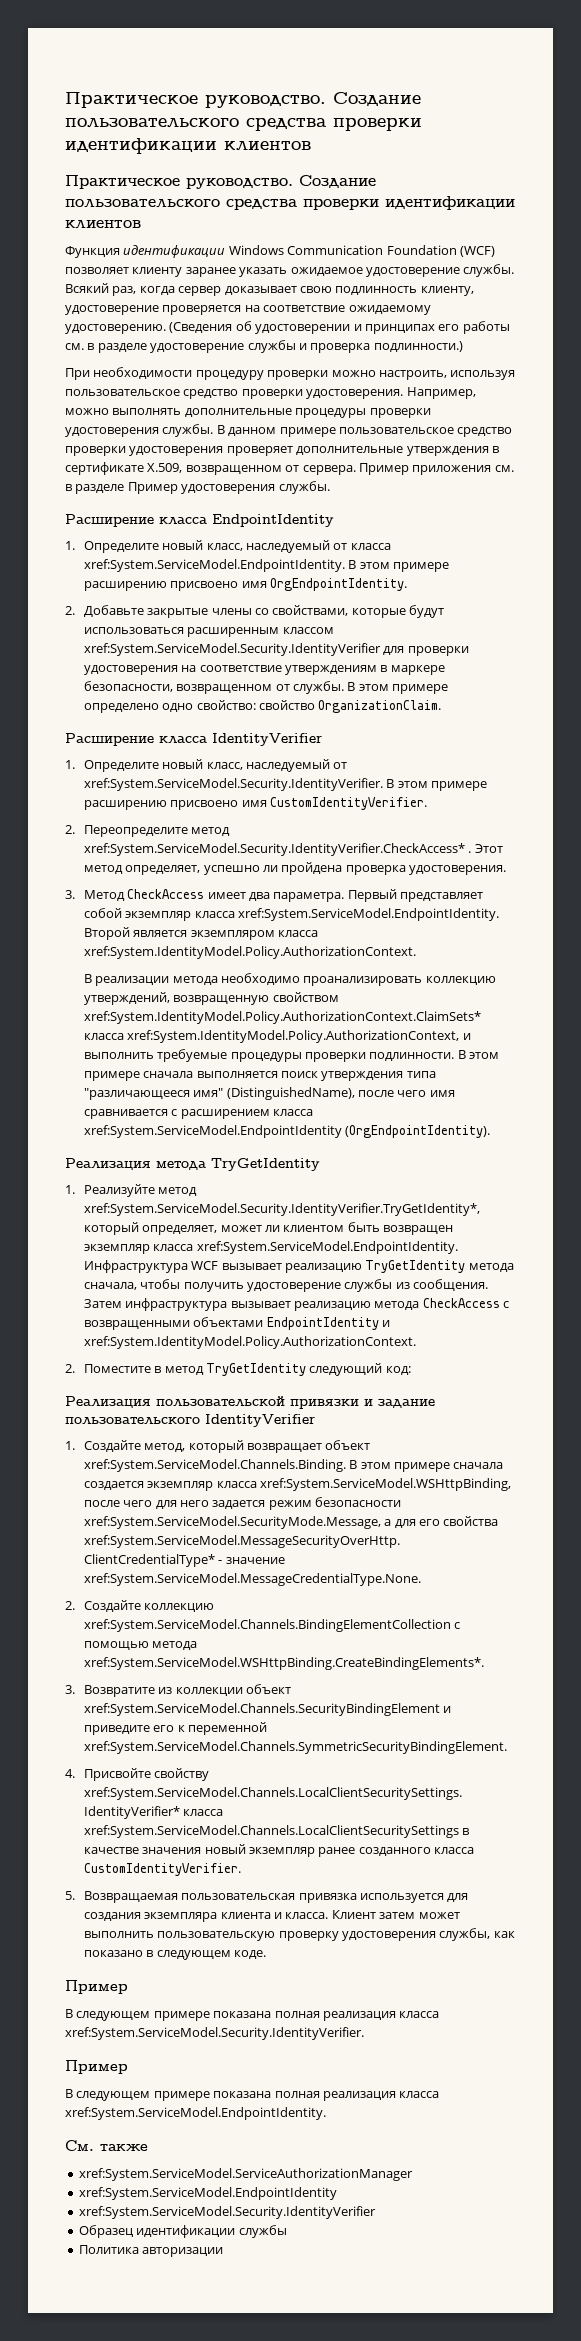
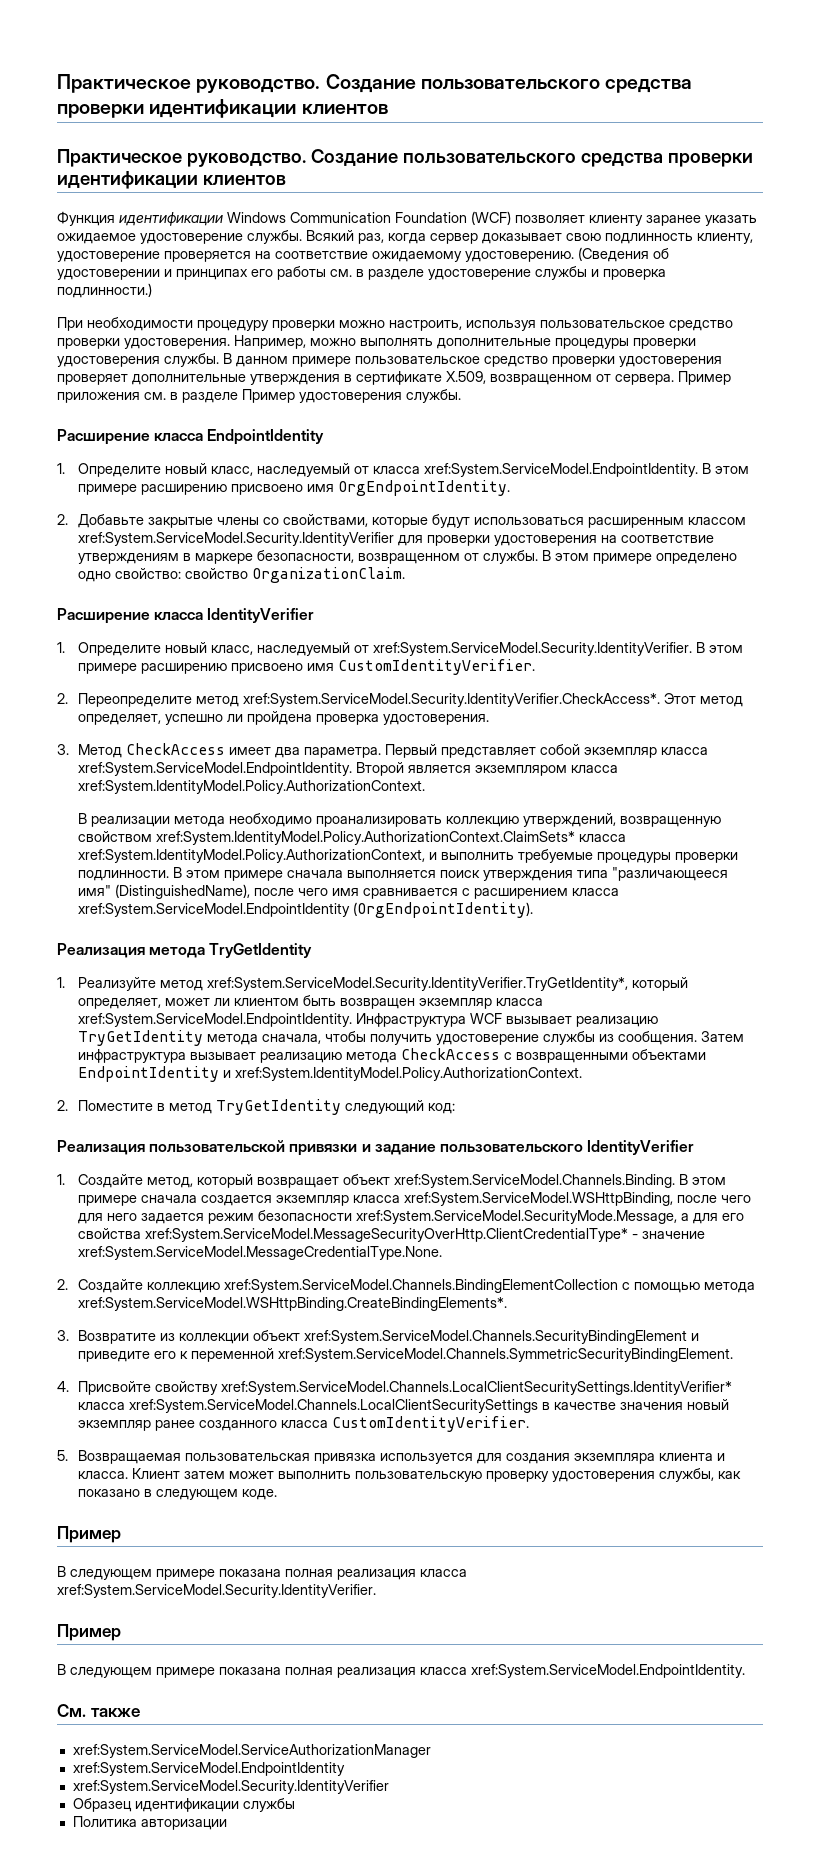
- 2. Переопределите метод xref:System.ServiceModel.Security.IdentityVerifier.CheckAccess* . Этот метод определяет, успешно ли пройдена проверка удостоверения.
+ 2. Переопределите метод xref:System.ServiceModel.Security.IdentityVerifier.CheckAccess*. Этот метод определяет, успешно ли пройдена проверка удостоверения.

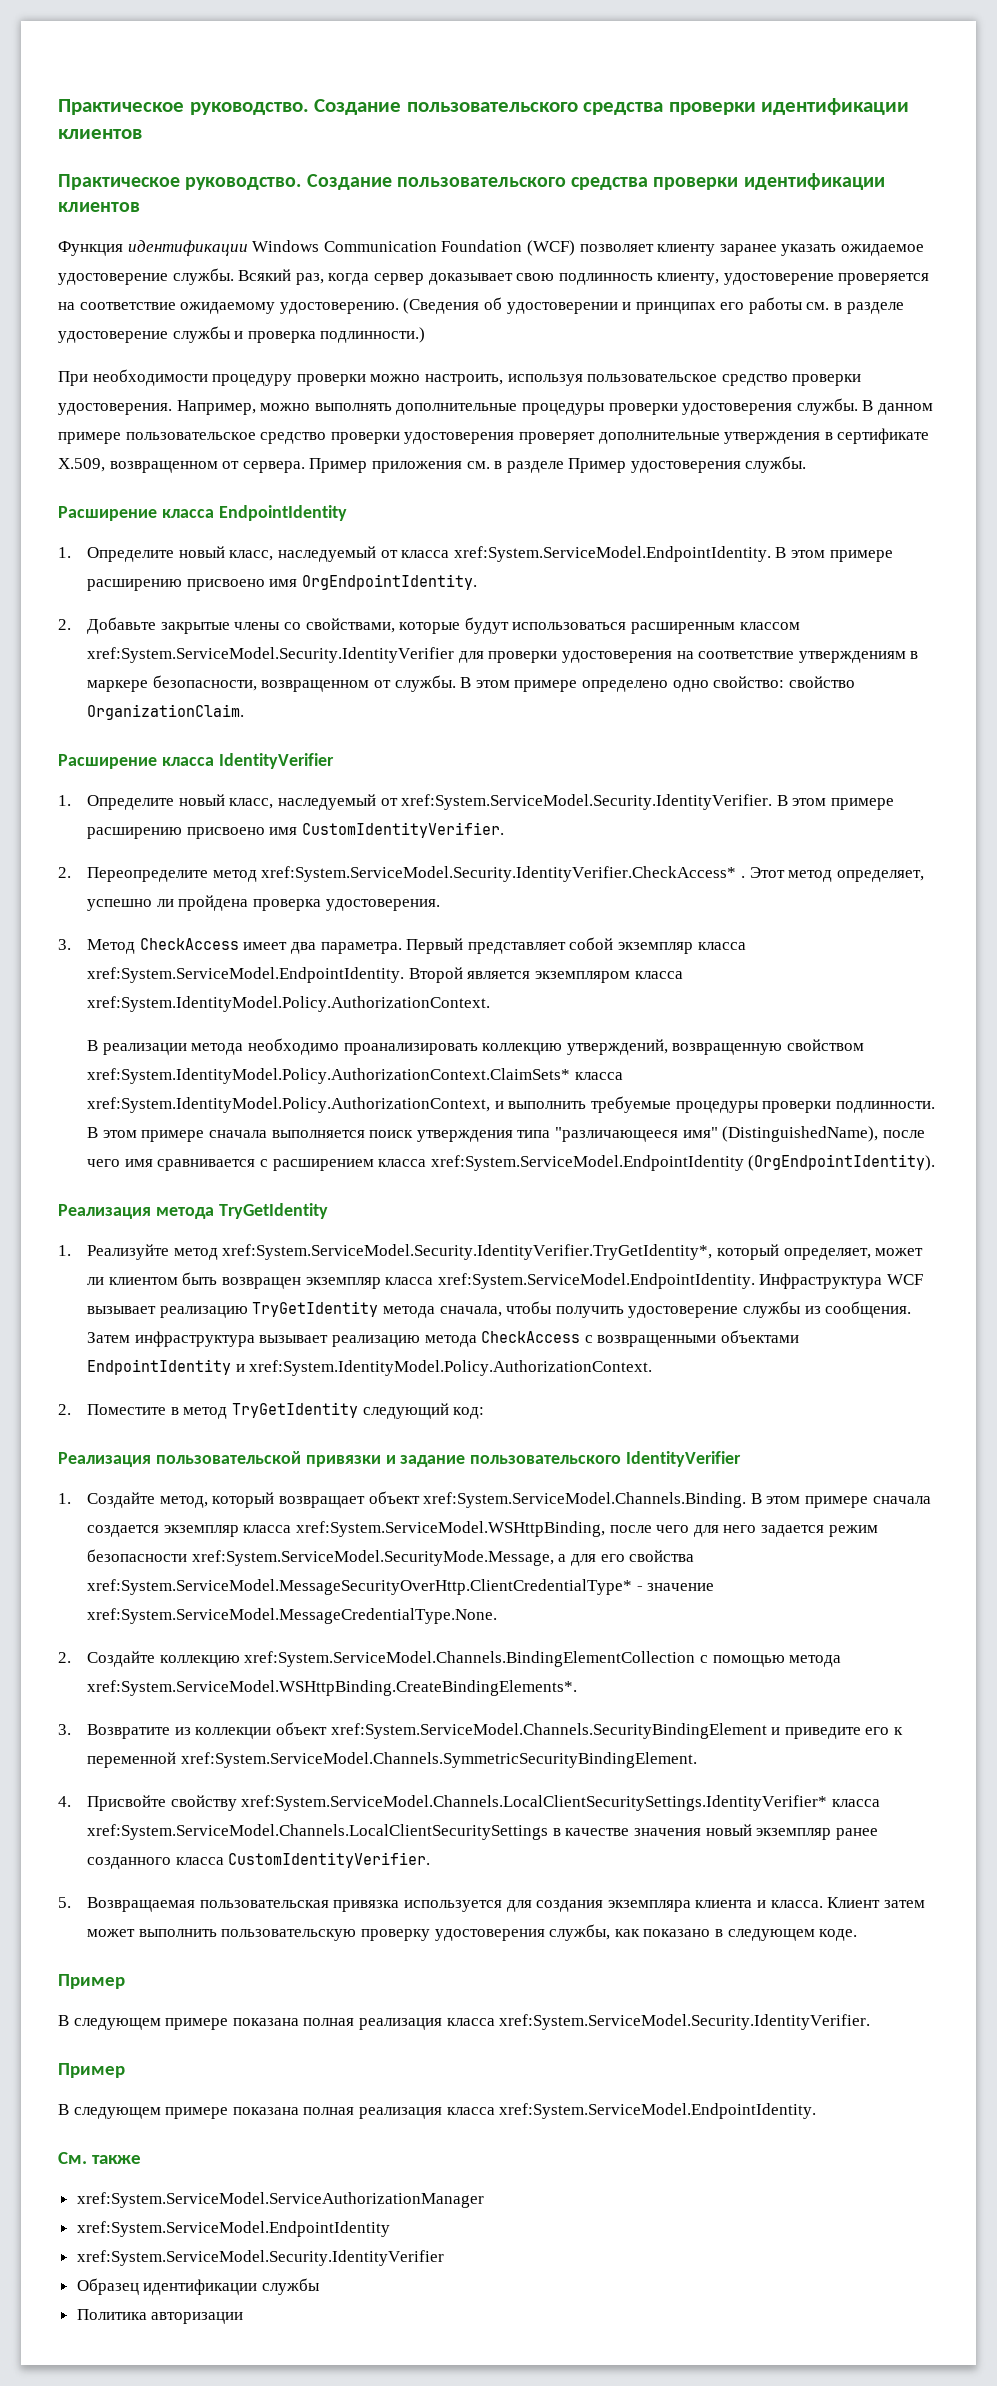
- 2. Переопределите метод xref:System.ServiceModel.Security.IdentityVerifier.CheckAccess*. Этот метод определяет, успешно ли пройдена проверка удостоверения.
+ 2. Переопределите метод xref:System.ServiceModel.Security.IdentityVerifier.CheckAccess* . Этот метод определяет, успешно ли пройдена проверка удостоверения.

